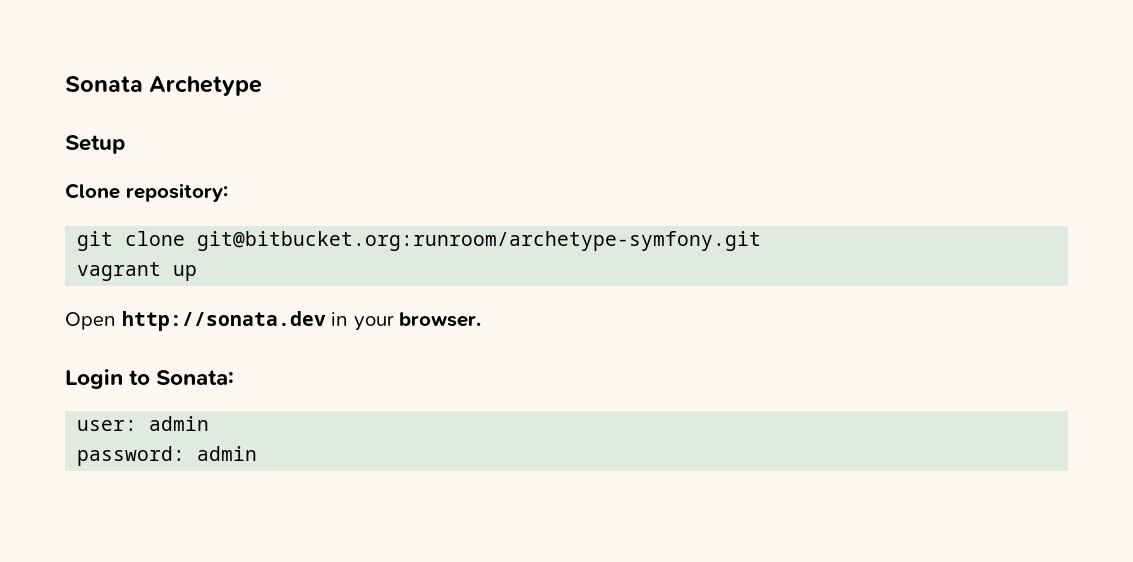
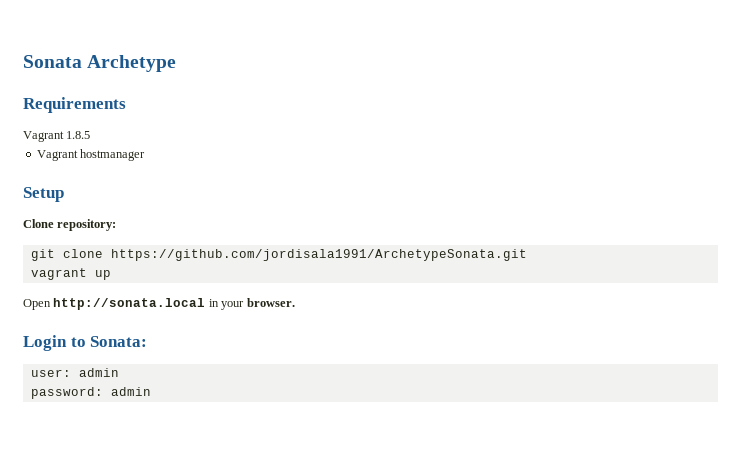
+ Requirements
+ Vagrant 1.8.5
+ Vagrant hostmanager
- git clone git@bitbucket.org:runroom/archetype-symfony.git
+ git clone https://github.com/jordisala1991/ArchetypeSonata.git
- Open http://sonata.dev in your browser.
+ Open http://sonata.local in your browser.

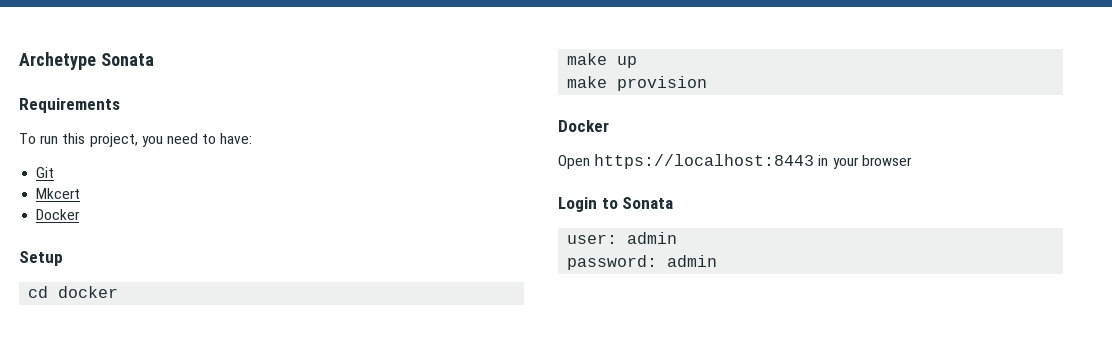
- Sonata Archetype
+ Archetype Sonata
- Vagrant 1.8.5
- Vagrant hostmanager
+ To run this project, you need to have:
+ Git
+ Mkcert
+ Docker
  Setup
- Clone repository:
- git clone https://github.com/jordisala1991/ArchetypeSonata.git
- vagrant up
+ cd docker
+ make up
+ make provision
+ Docker
- Open http://sonata.local in your browser.
+ Open https://localhost:8443 in your browser
- Login to Sonata:
+ Login to Sonata

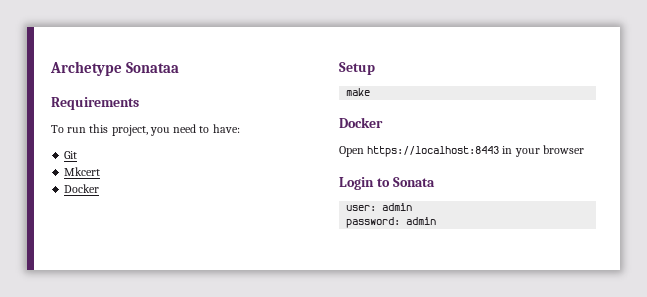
- Archetype Sonata
+ Archetype Sonataa
- cd docker
- make up
- make provision
+ make

